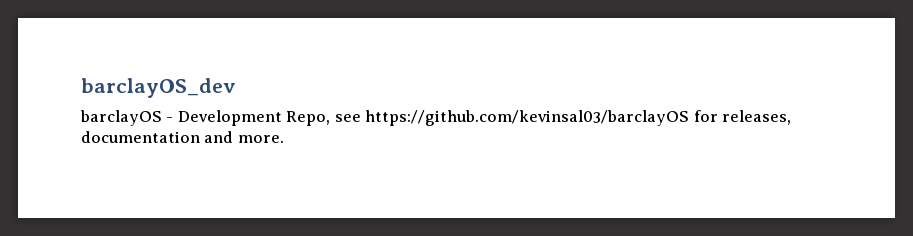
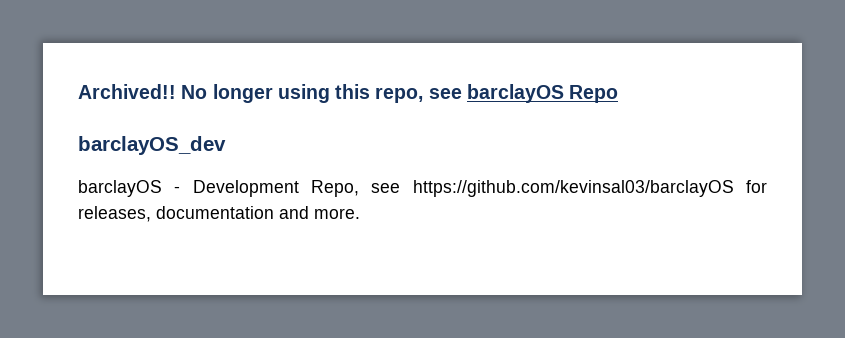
+ Archived!! No longer using this repo, see barclayOS Repo

